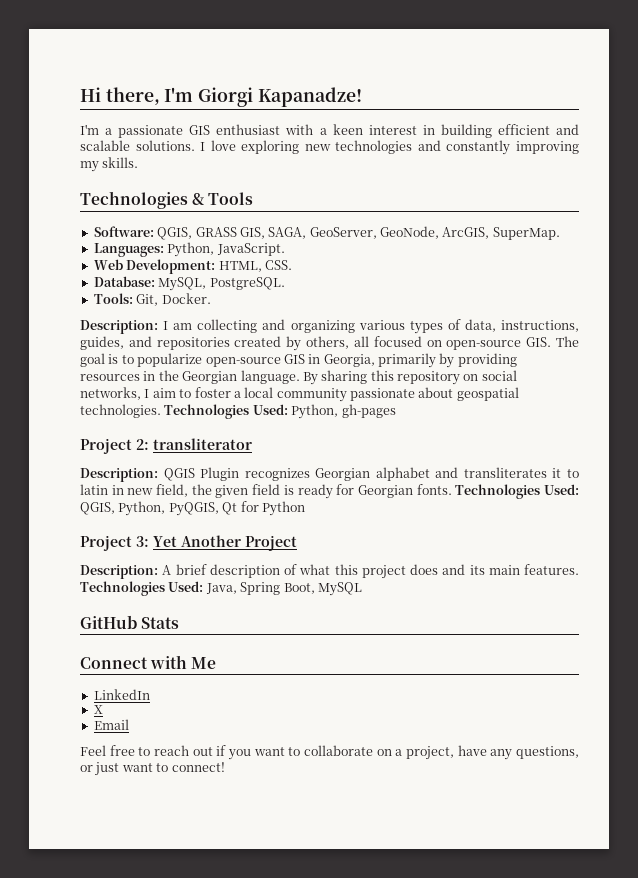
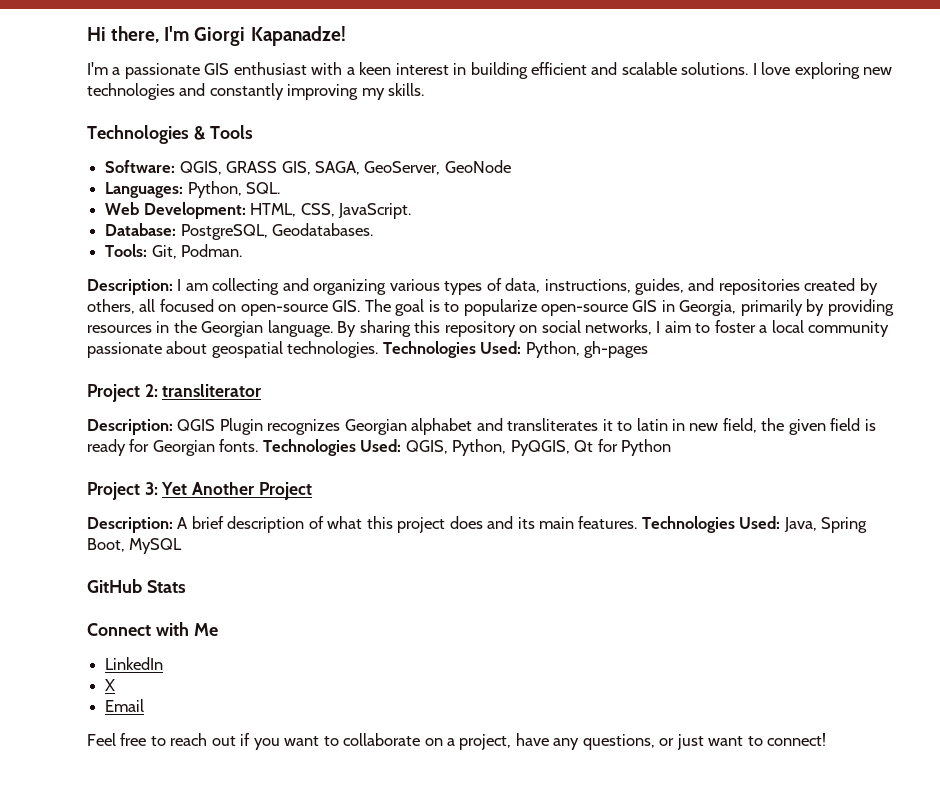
- Software: QGIS, GRASS GIS, SAGA, GeoServer, GeoNode, ArcGIS, SuperMap.
+ Software: QGIS, GRASS GIS, SAGA, GeoServer, GeoNode
- Languages: Python, JavaScript.
+ Languages: Python, SQL.
- Web Development: HTML, CSS.
+ Web Development: HTML, CSS, JavaScript.
- Database: MySQL, PostgreSQL.
+ Database: PostgreSQL, Geodatabases.
- Tools: Git, Docker.
+ Tools: Git, Podman.

